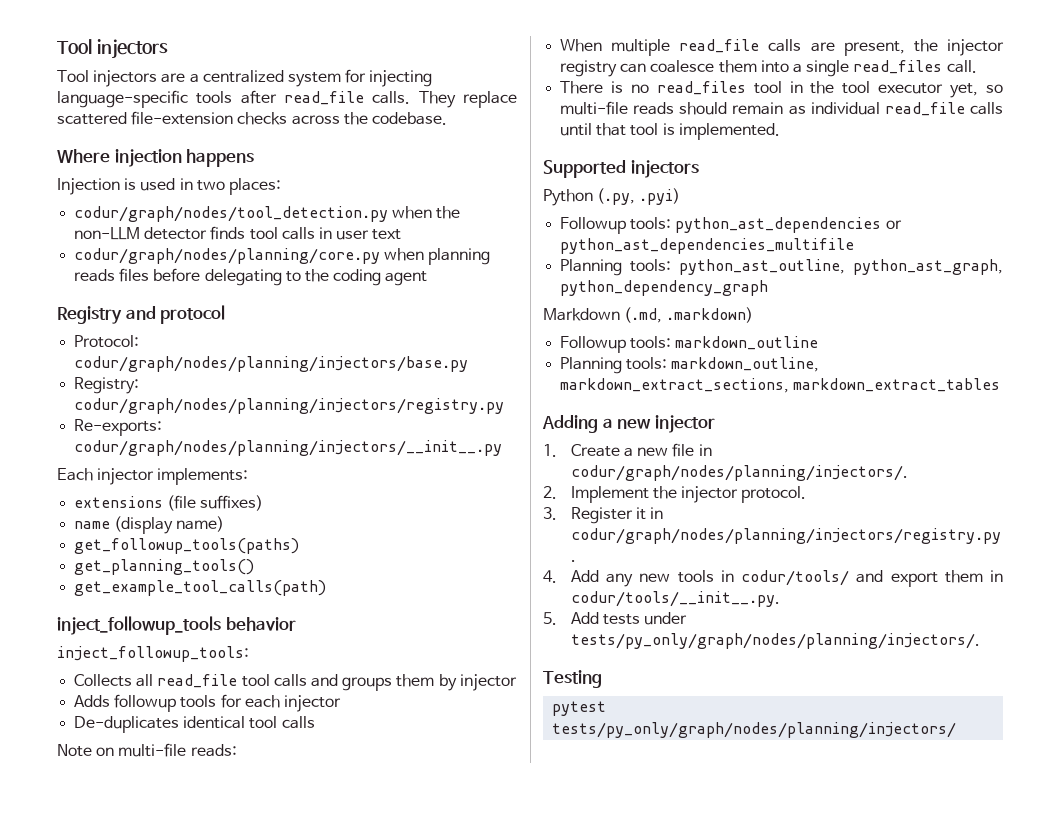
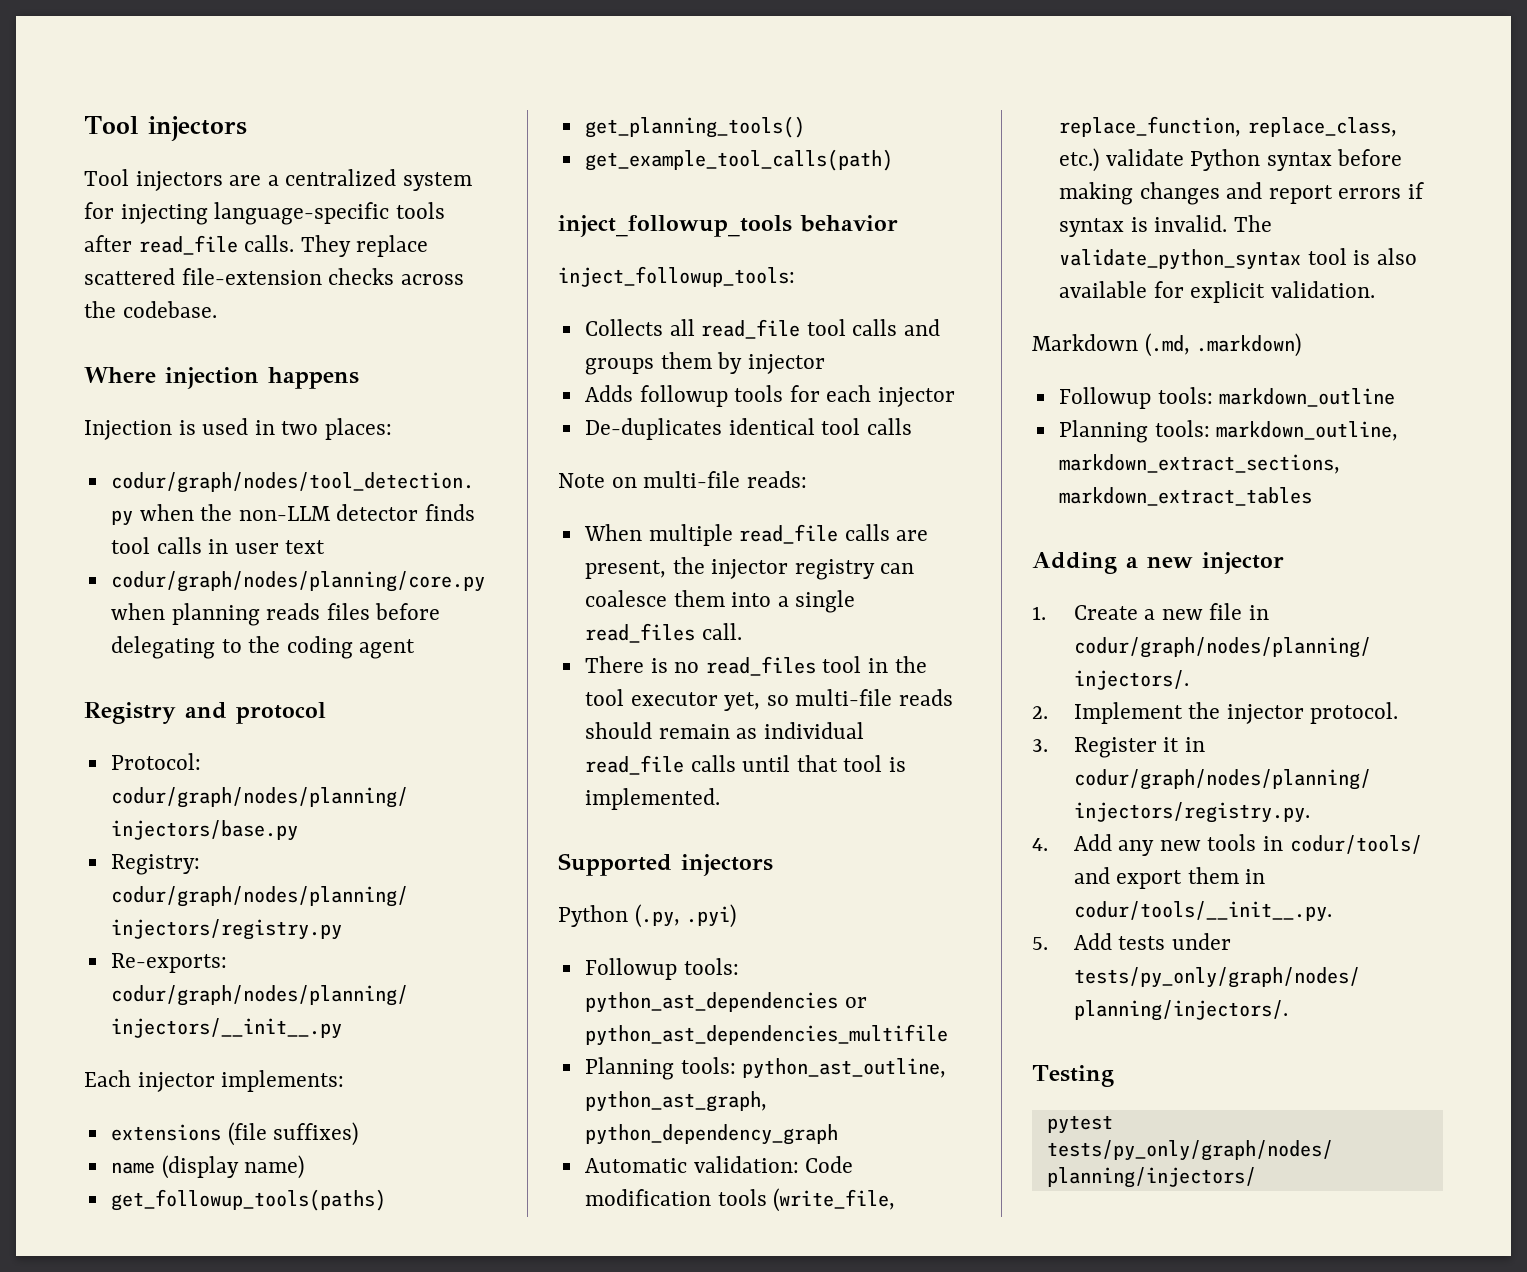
+ Automatic validation: Code modification tools (write_file, replace_function, replace_class, etc.) validate Python syntax before making changes and report errors if syntax is invalid. The validate_python_syntax tool is also available for explicit validation.

